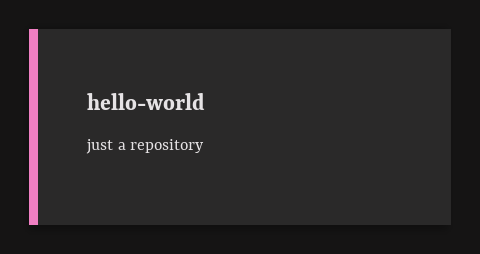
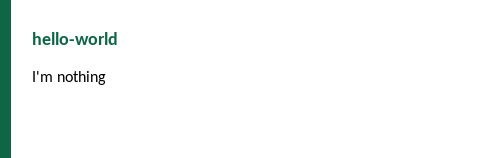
- just a repository
+ I'm nothing

